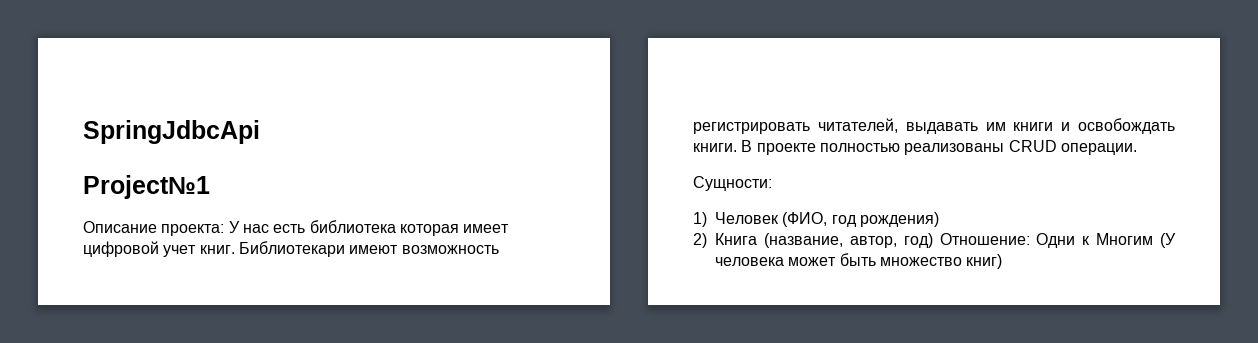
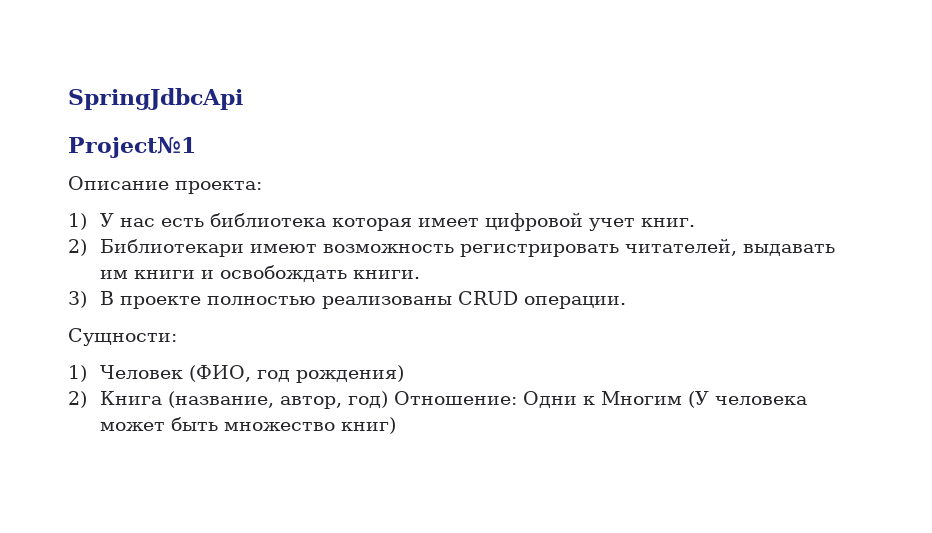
- Описание проекта: У нас есть библиотека которая имеет цифровой учет книг. Библиотекари имеют возможность регистрировать читателей, выдавать им книги и освобождать книги. В проекте полностью реализованы CRUD операции.
+ Описание проекта:
+ 1) У нас есть библиотека которая имеет цифровой учет книг.
+ 2) Библиотекари имеют возможность регистрировать читателей, выдавать им книги и освобождать книги.
+ 3) В проекте полностью реализованы CRUD операции.

